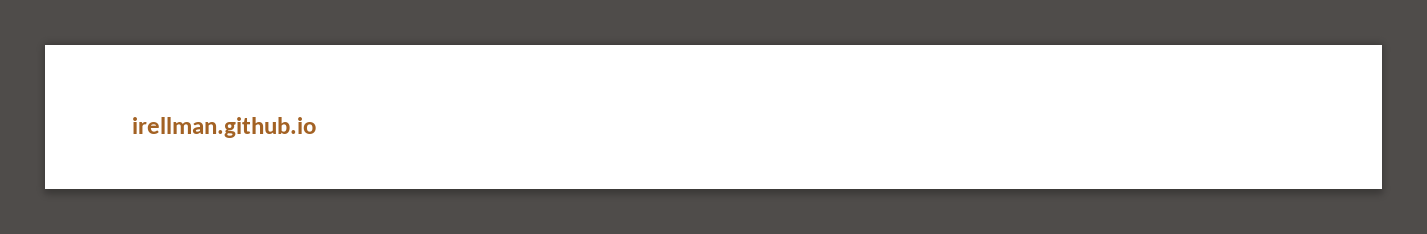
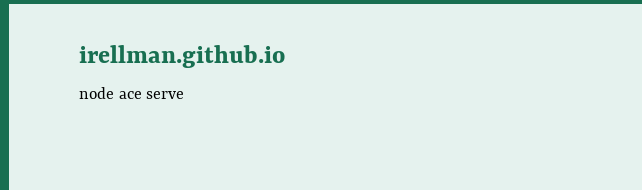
+ node ace serve

